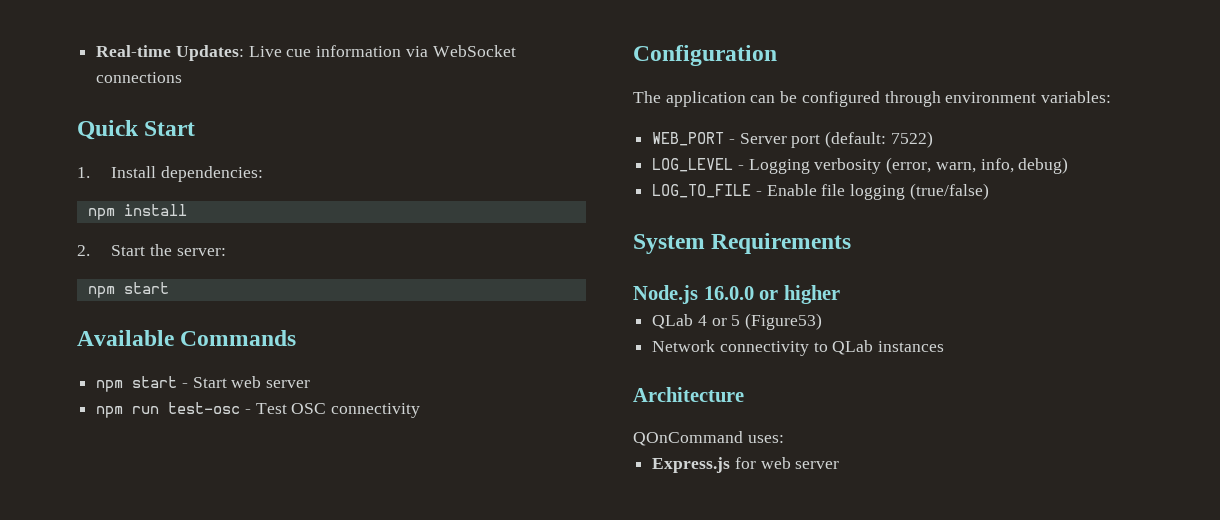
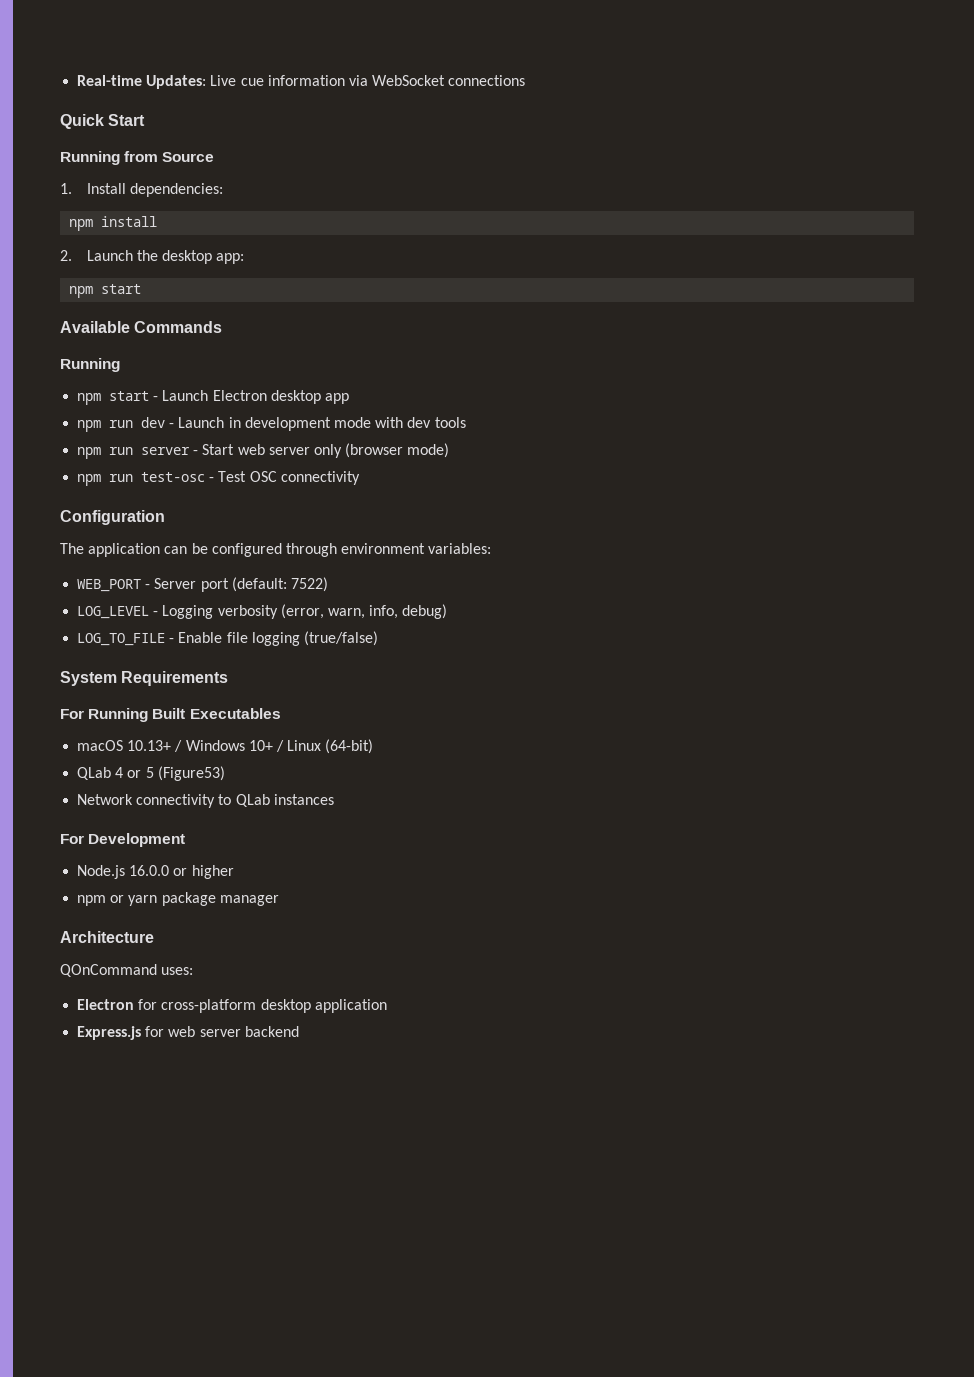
+ Running from Source
- 2. Start the server:
+ 2. Launch the desktop app:
  Available Commands
+ Running
- npm start - Start web server
+ npm start - Launch Electron desktop app
+ npm run dev - Launch in development mode with dev tools
+ npm run server - Start web server only (browser mode)
- Node.js 16.0.0 or higher
+ For Running Built Executables
+ macOS 10.13+ / Windows 10+ / Linux (64-bit)
+ For Development
+ Node.js 16.0.0 or higher
+ npm or yarn package manager
  Architecture
  QOnCommand uses:
+ Electron for cross-platform desktop application
- Express.js for web server
+ Express.js for web server backend

